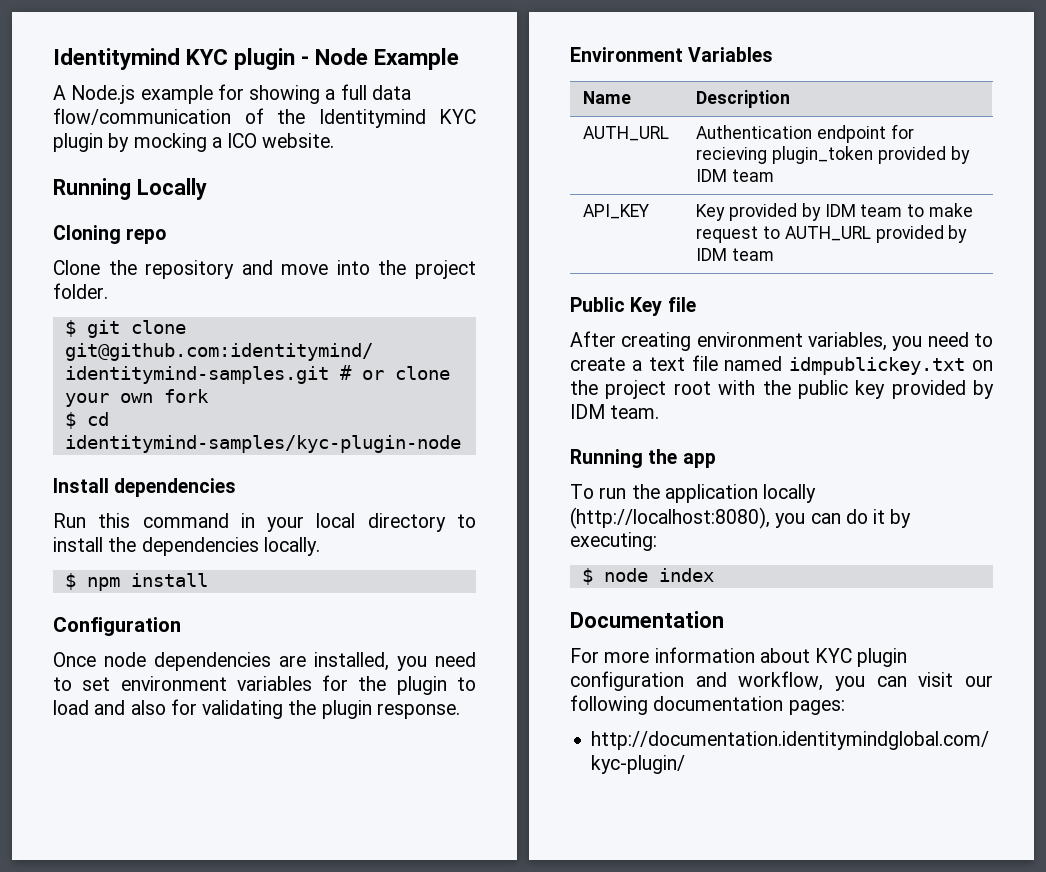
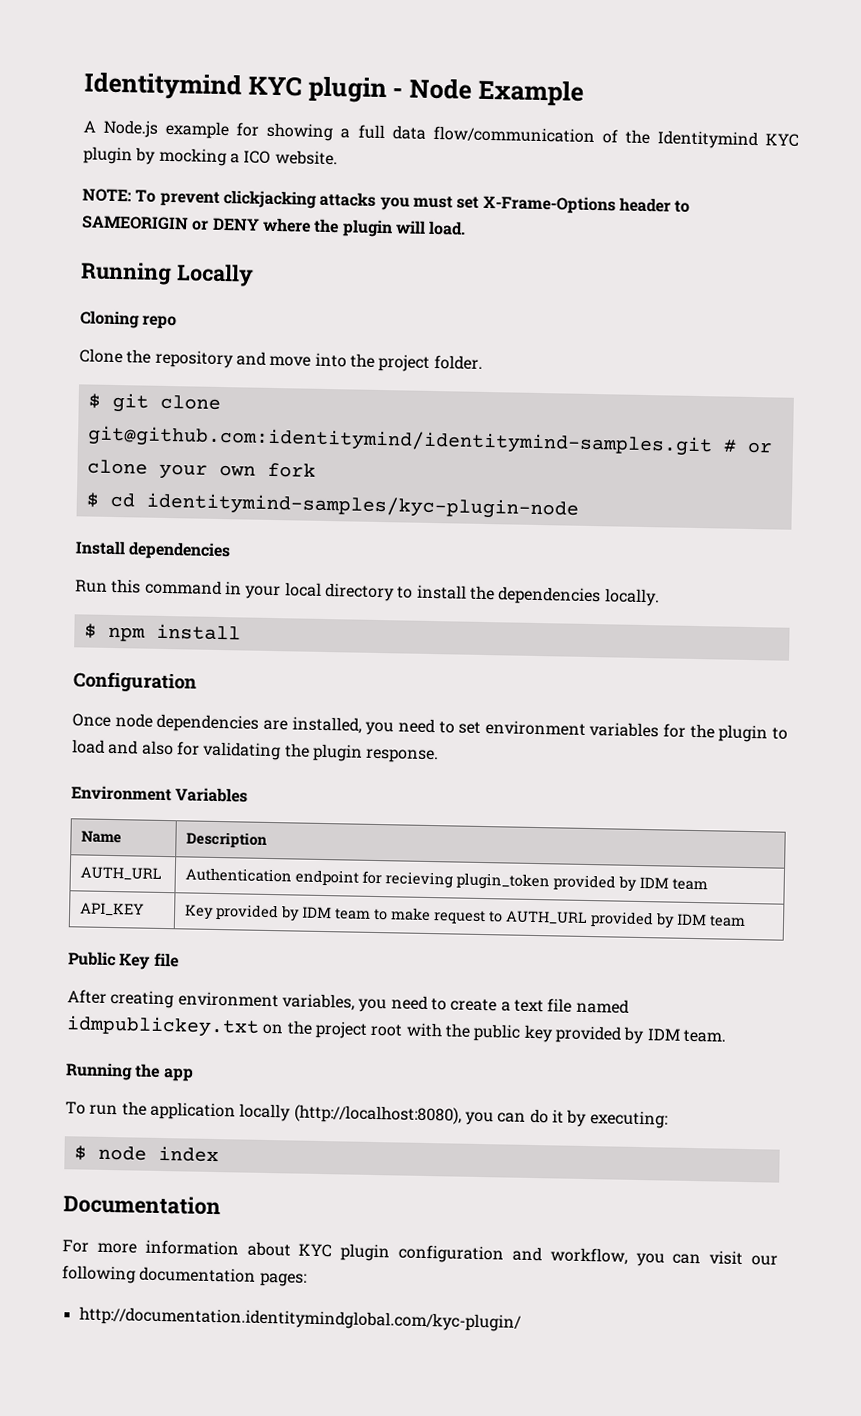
+ NOTE: To prevent clickjacking attacks you must set X-Frame-Options header to SAMEORIGIN or DENY where the plugin will load.

